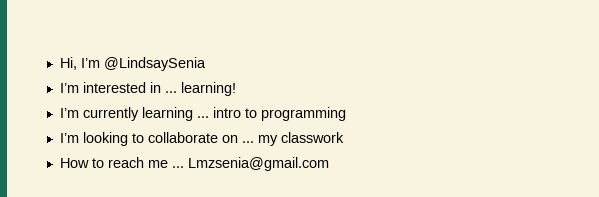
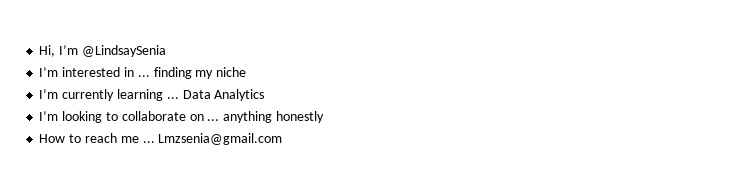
- I’m interested in ... learning!
+ I’m interested in ... finding my niche
- I’m currently learning ... intro to programming
+ I’m currently learning ... Data Analytics
- I’m looking to collaborate on ... my classwork
+ I’m looking to collaborate on ... anything honestly

